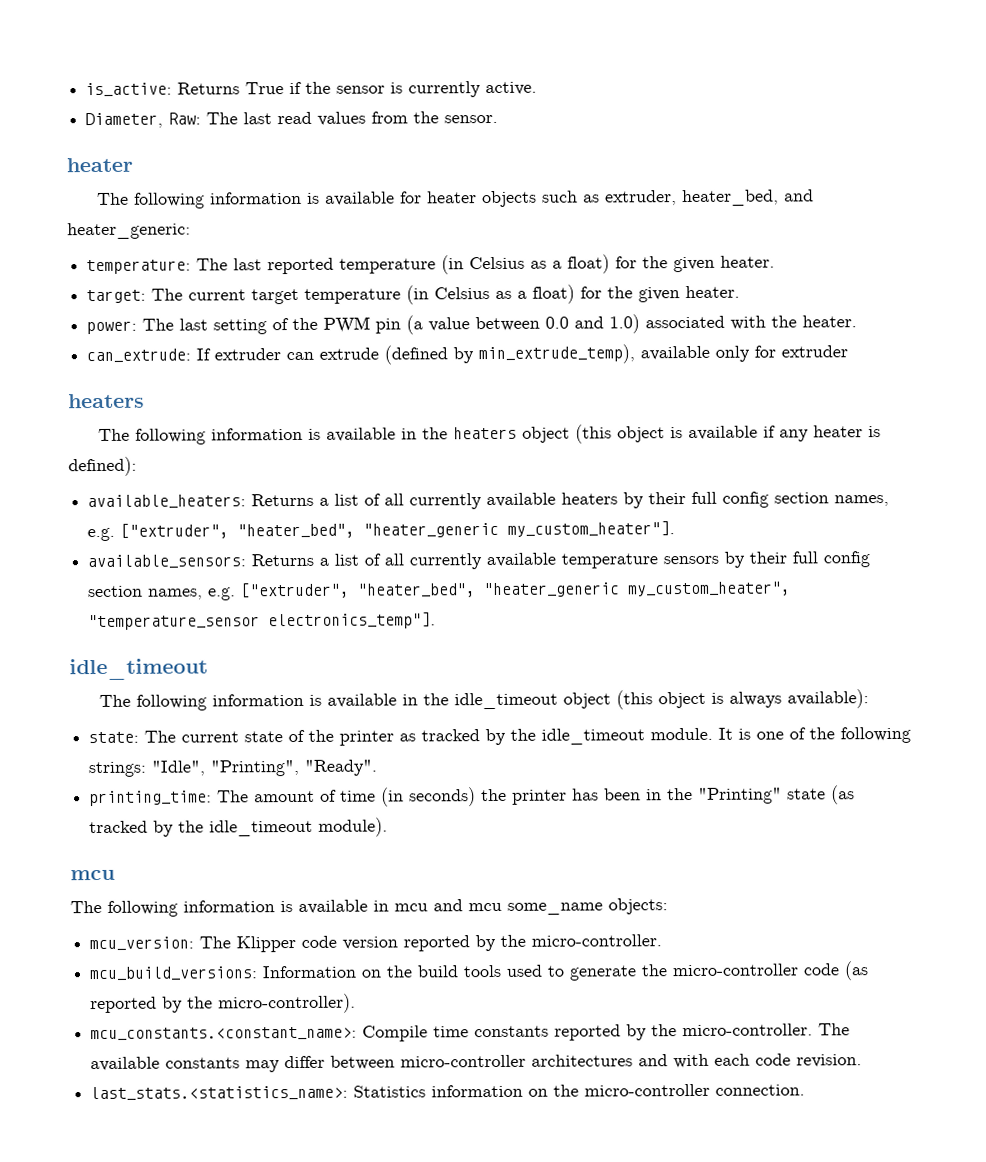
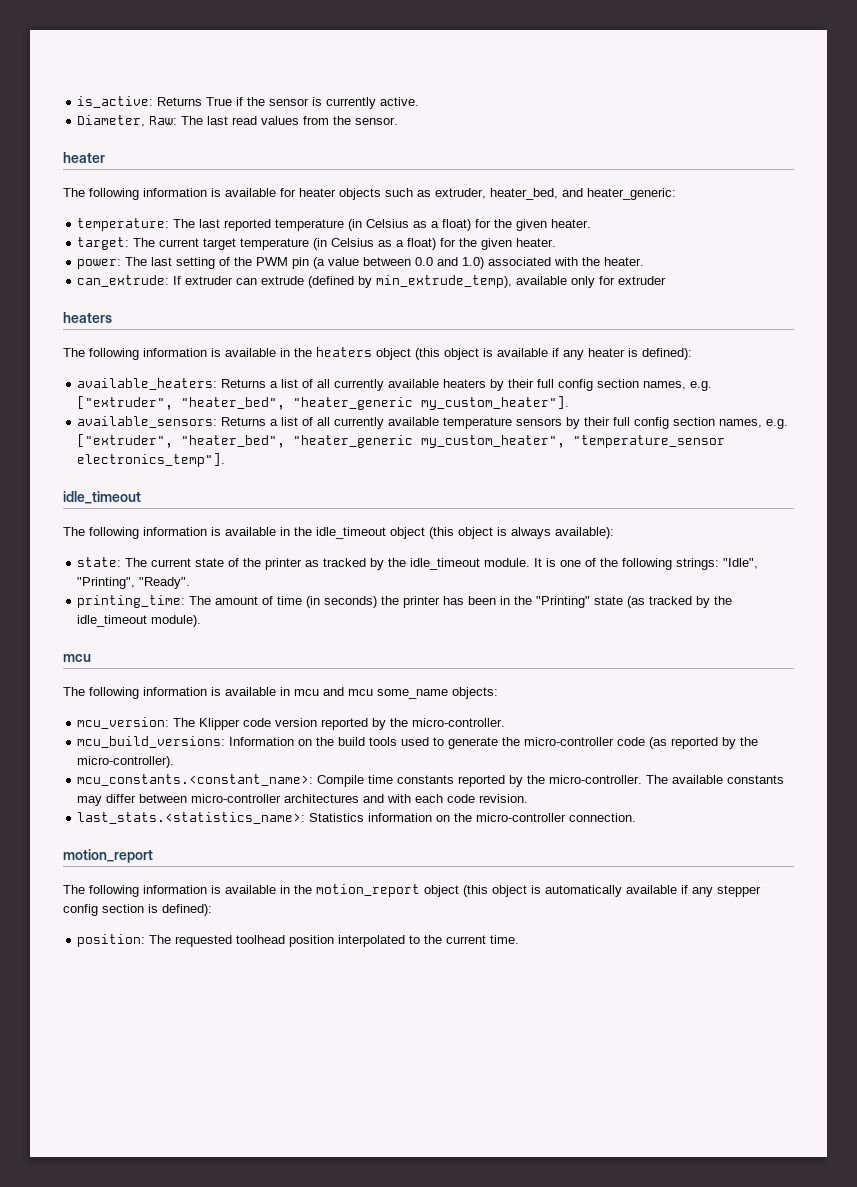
  last_stats.<statistics_name>: Statistics information on the micro-controller connection.
+ motion_report
+ The following information is available in the motion_report object (this object is automatically available if any stepper config section is defined):
+ position: The requested toolhead position interpolated to the current time.

